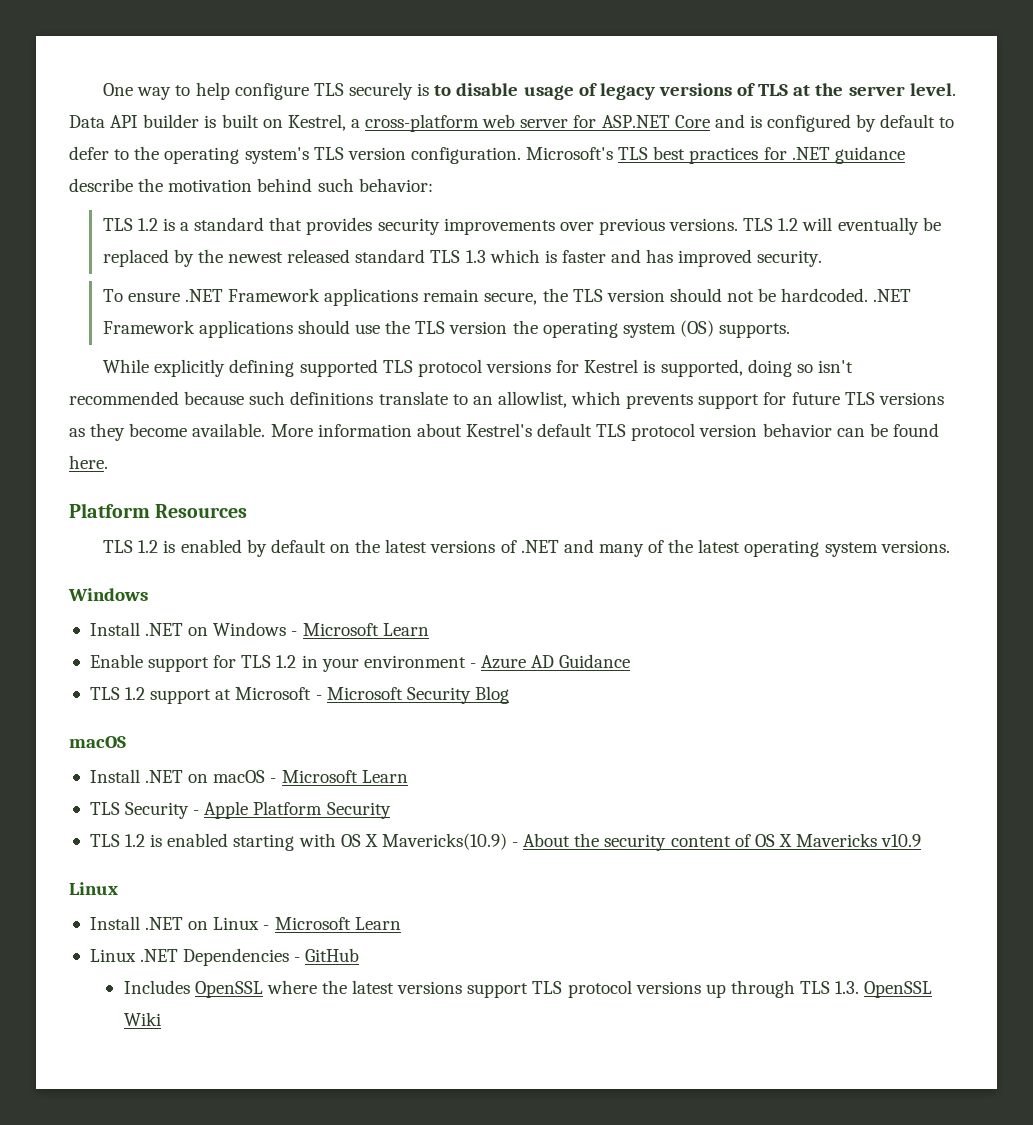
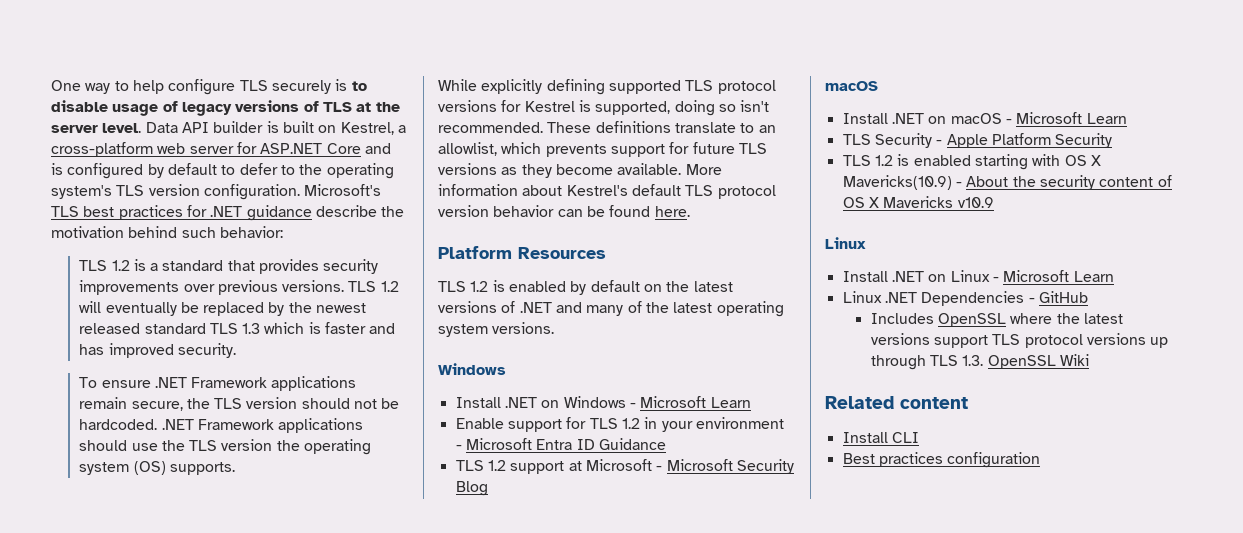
- While explicitly defining supported TLS protocol versions for Kestrel is supported, doing so isn't recommended because such definitions translate to an allowlist, which prevents support for future TLS versions as they become available.
+ While explicitly defining supported TLS protocol versions for Kestrel is supported, doing so isn't recommended. These definitions translate to an allowlist, which prevents support for future TLS versions as they become available.
- Enable support for TLS 1.2 in your environment - Azure AD Guidance
+ Enable support for TLS 1.2 in your environment - Microsoft Entra ID Guidance
+ Related content
+ Install CLI
+ Best practices configuration

